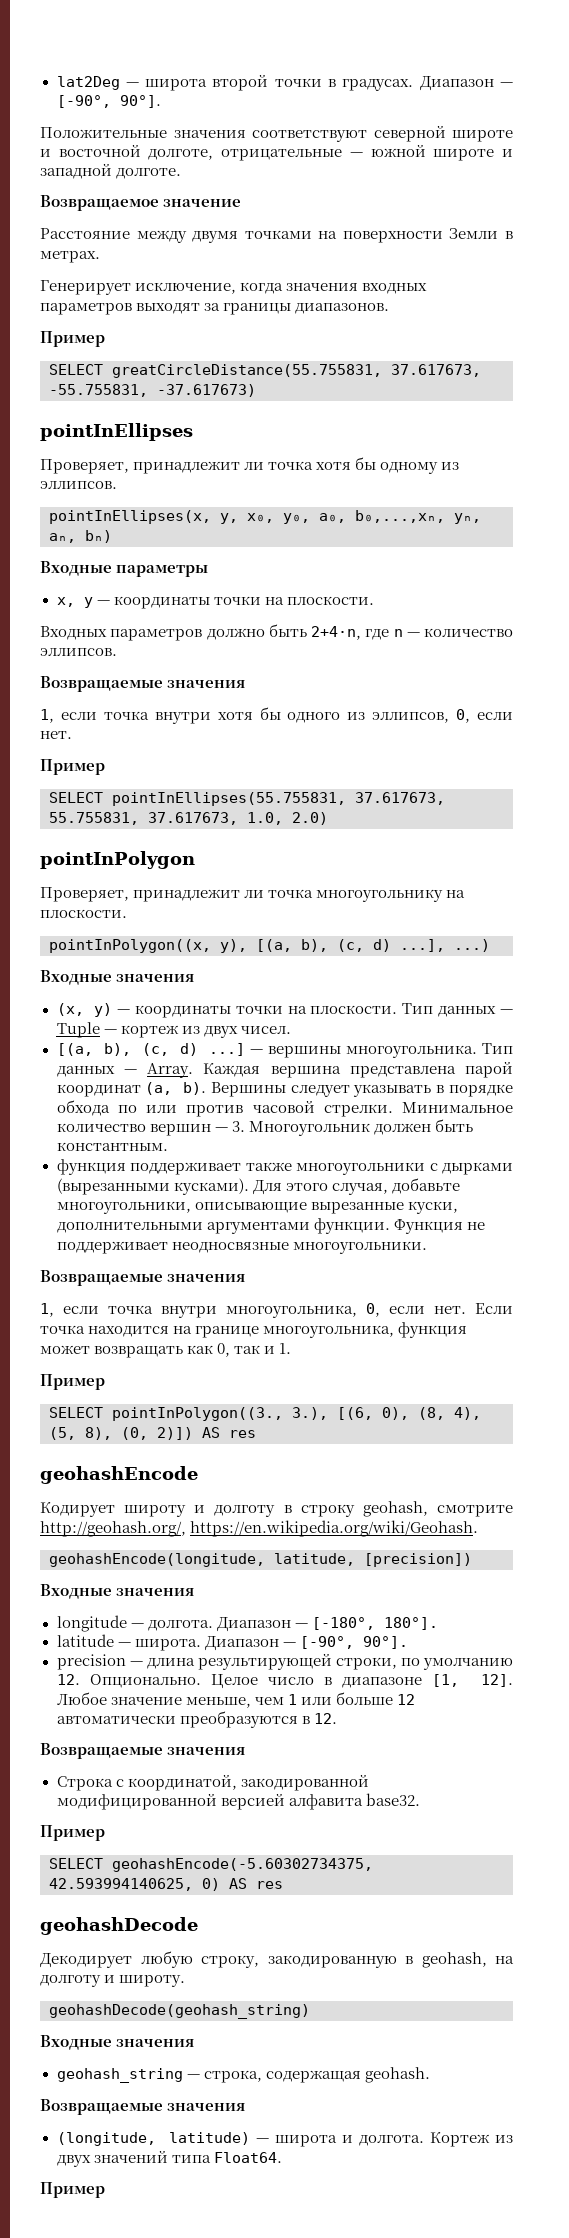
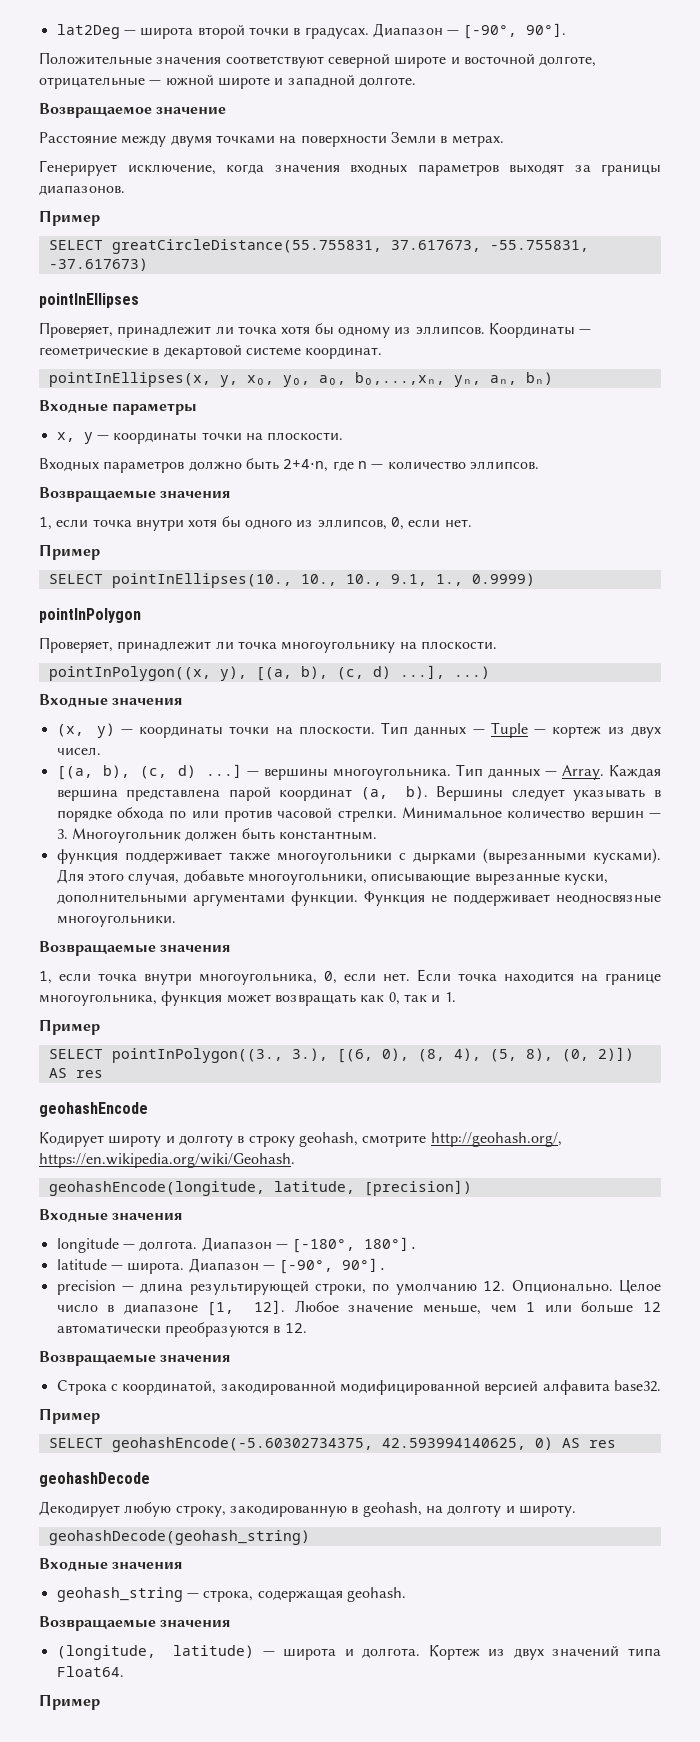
+ Координаты — геометрические в декартовой системе координат.
- SELECT pointInEllipses(55.755831, 37.617673, 55.755831, 37.617673, 1.0, 2.0)
+ SELECT pointInEllipses(10., 10., 10., 9.1, 1., 0.9999)

